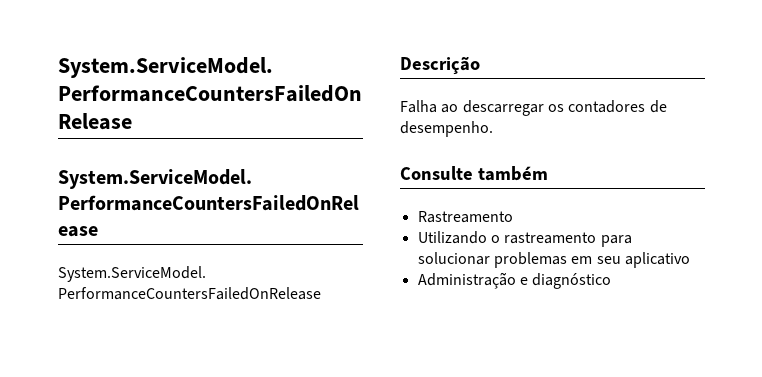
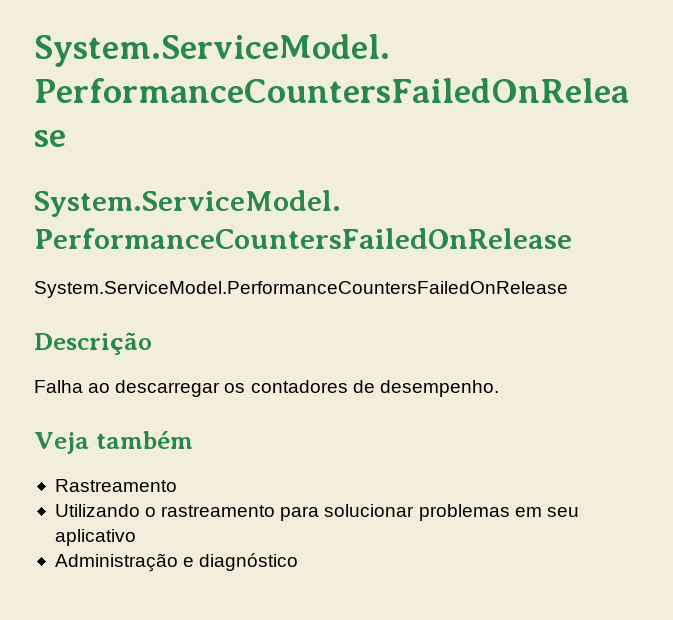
- Consulte também
+ Veja também

